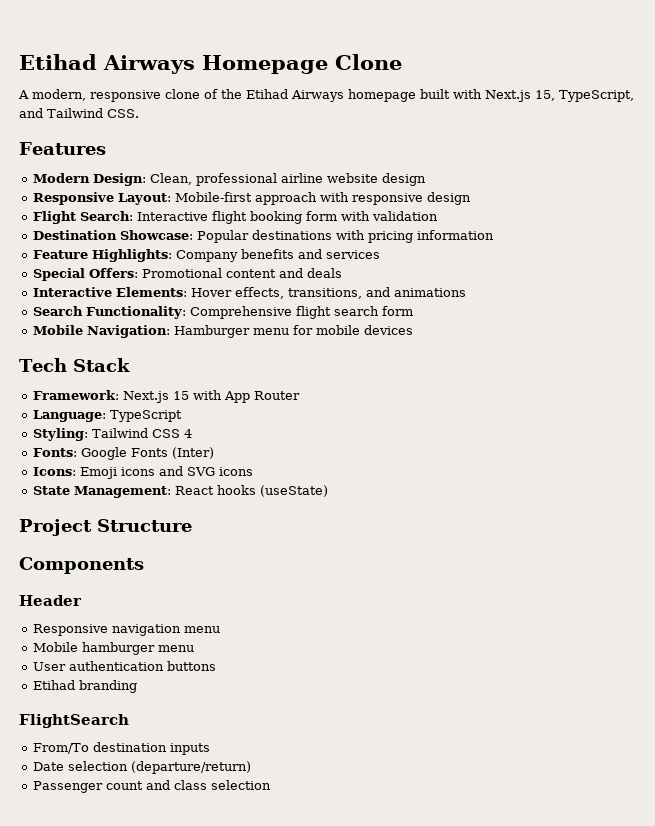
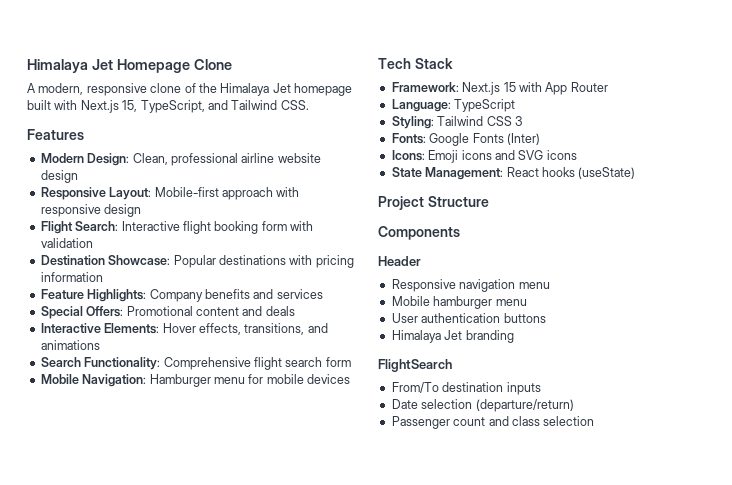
- Etihad Airways Homepage Clone
+ Himalaya Jet Homepage Clone
- A modern, responsive clone of the Etihad Airways homepage built with Next.js 15, TypeScript, and Tailwind CSS.
+ A modern, responsive clone of the Himalaya Jet homepage built with Next.js 15, TypeScript, and Tailwind CSS.
- Styling: Tailwind CSS 4
+ Styling: Tailwind CSS 3
- Etihad branding
+ Himalaya Jet branding

